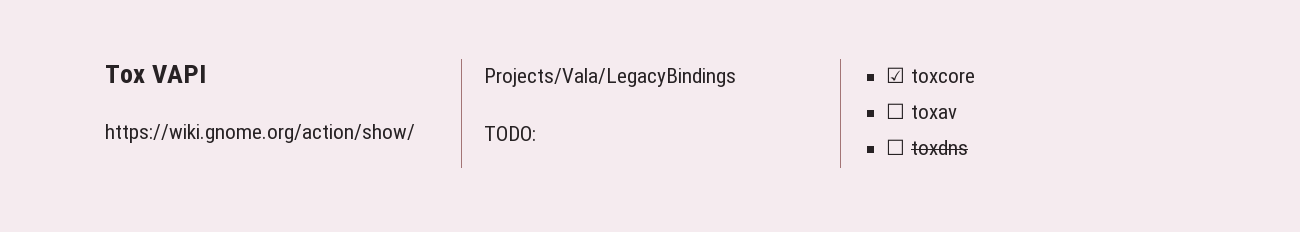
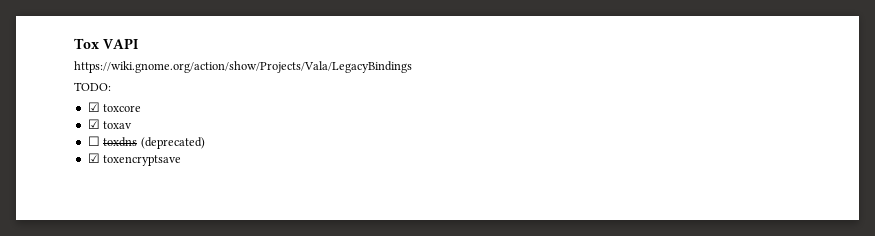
- ☐ toxav
+ ☑ toxav
- ☐ toxdns
+ ☐ toxdns (deprecated)
+ ☑ toxencryptsave

